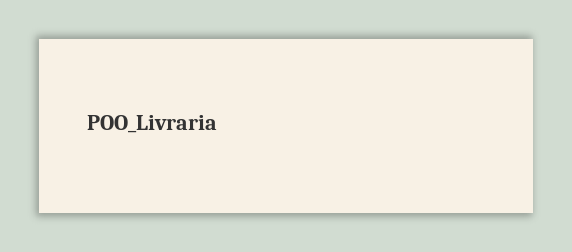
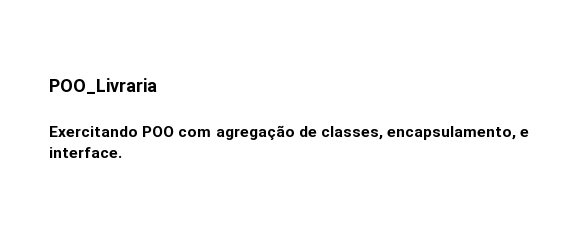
+ Exercitando POO com agregação de classes, encapsulamento, e interface.

